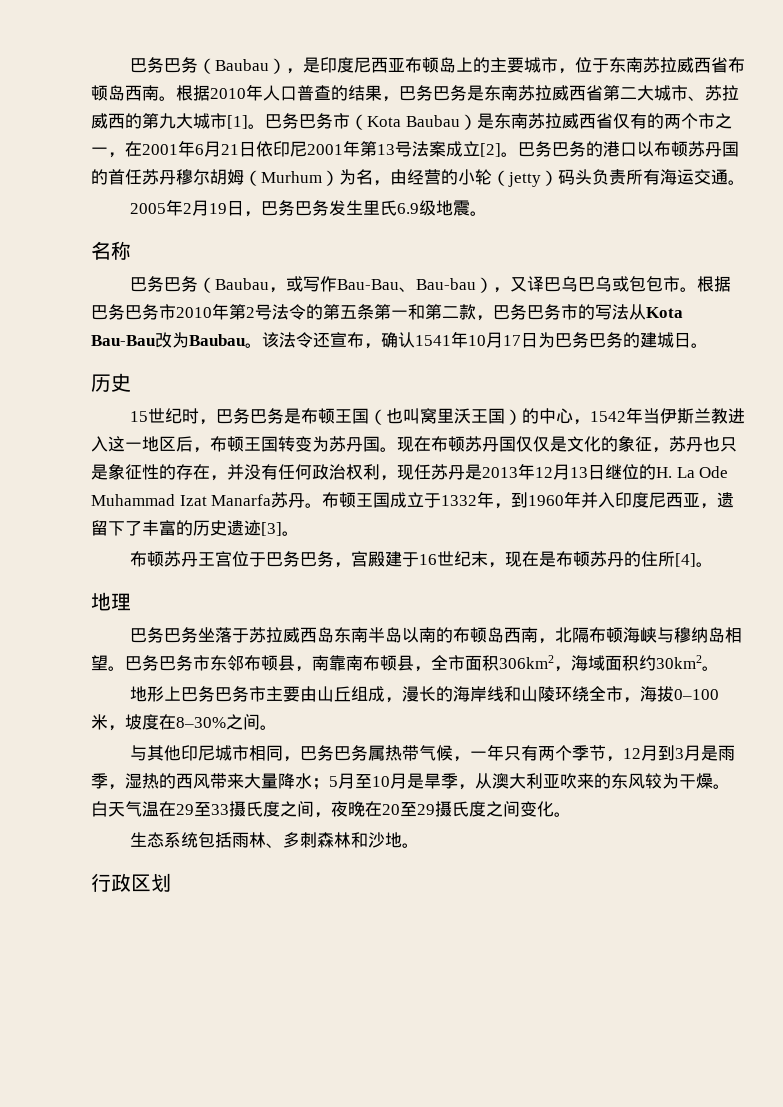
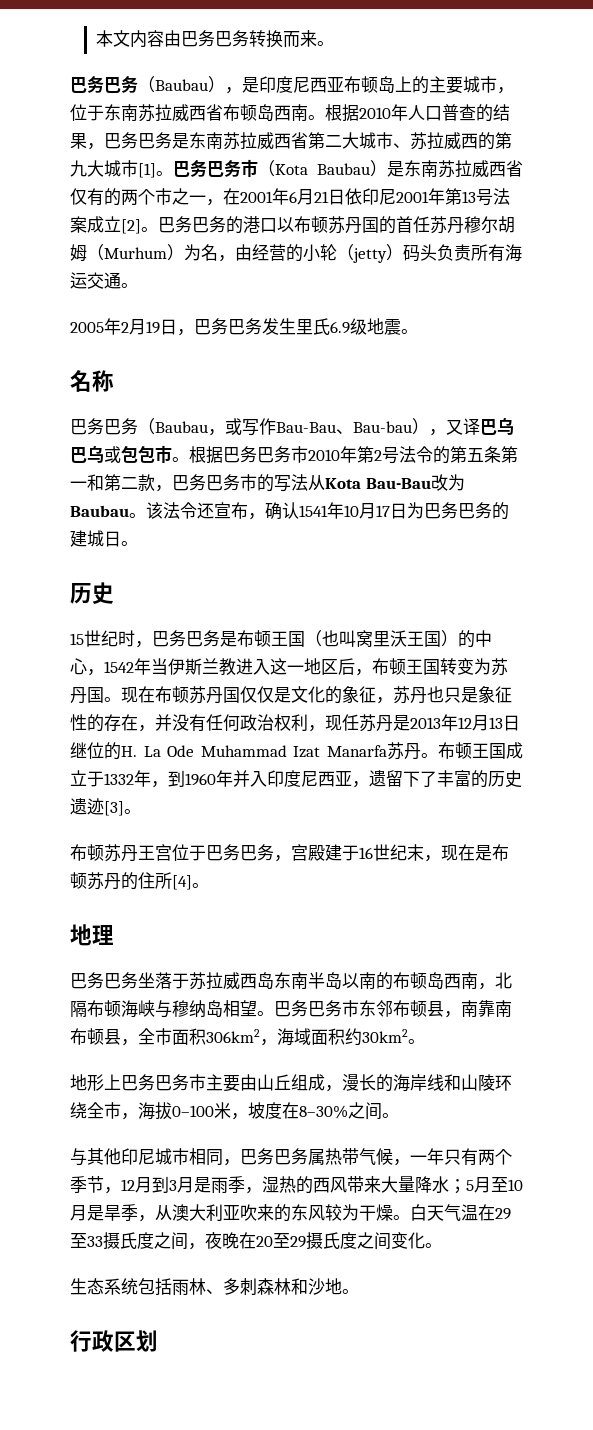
+ 本文内容由巴务巴务转换而来。

